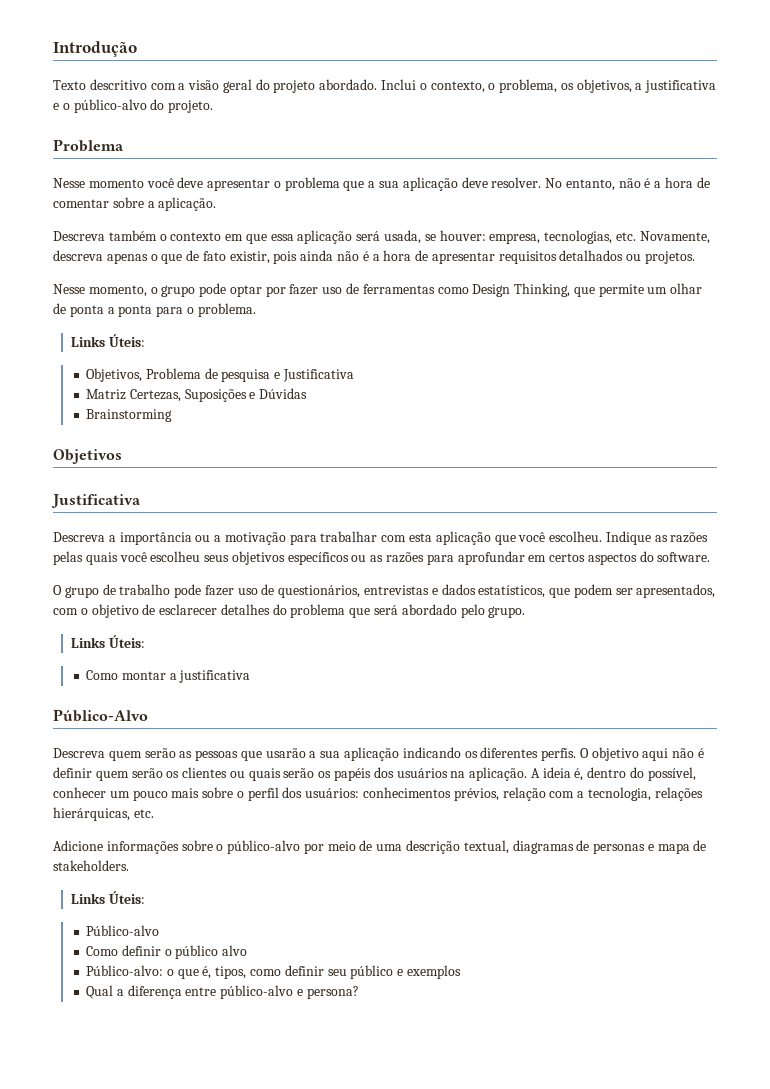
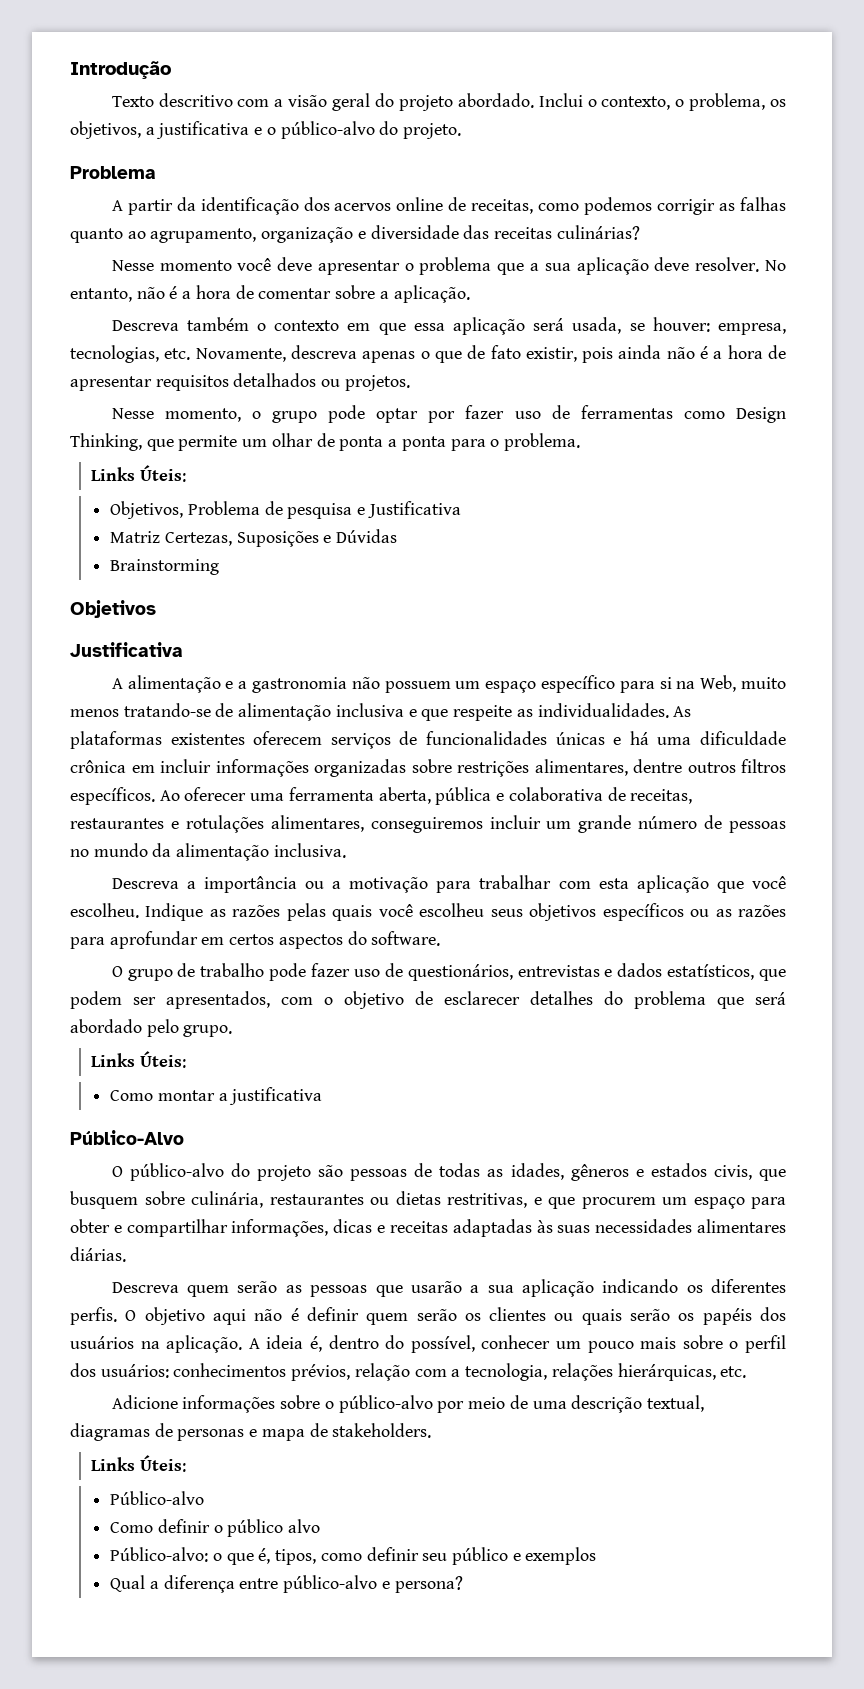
+ A partir da identificação dos acervos online de receitas, como podemos corrigir as falhas quanto ao agrupamento, organização e diversidade das receitas culinárias?
+ A alimentação e a gastronomia não possuem um espaço específico para si na Web, muito menos tratando-se de alimentação inclusiva e que respeite as individualidades. As plataformas existentes oferecem serviços de funcionalidades únicas e há uma dificuldade crônica em incluir informações organizadas sobre restrições alimentares, dentre outros filtros específicos. Ao oferecer uma ferramenta aberta, pública e colaborativa de receitas, restaurantes e rotulações alimentares, conseguiremos incluir um grande número de pessoas no mundo da alimentação inclusiva.
+ O público-alvo do projeto são pessoas de todas as idades, gêneros e estados civis, que busquem sobre culinária, restaurantes ou dietas restritivas, e que procurem um espaço para obter e compartilhar informações, dicas e receitas adaptadas às suas necessidades alimentares diárias.

